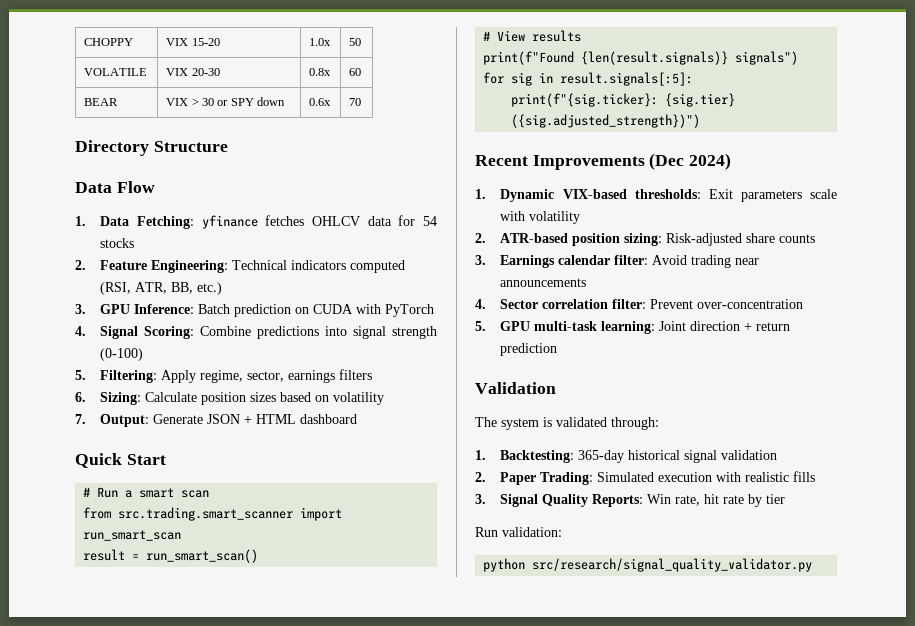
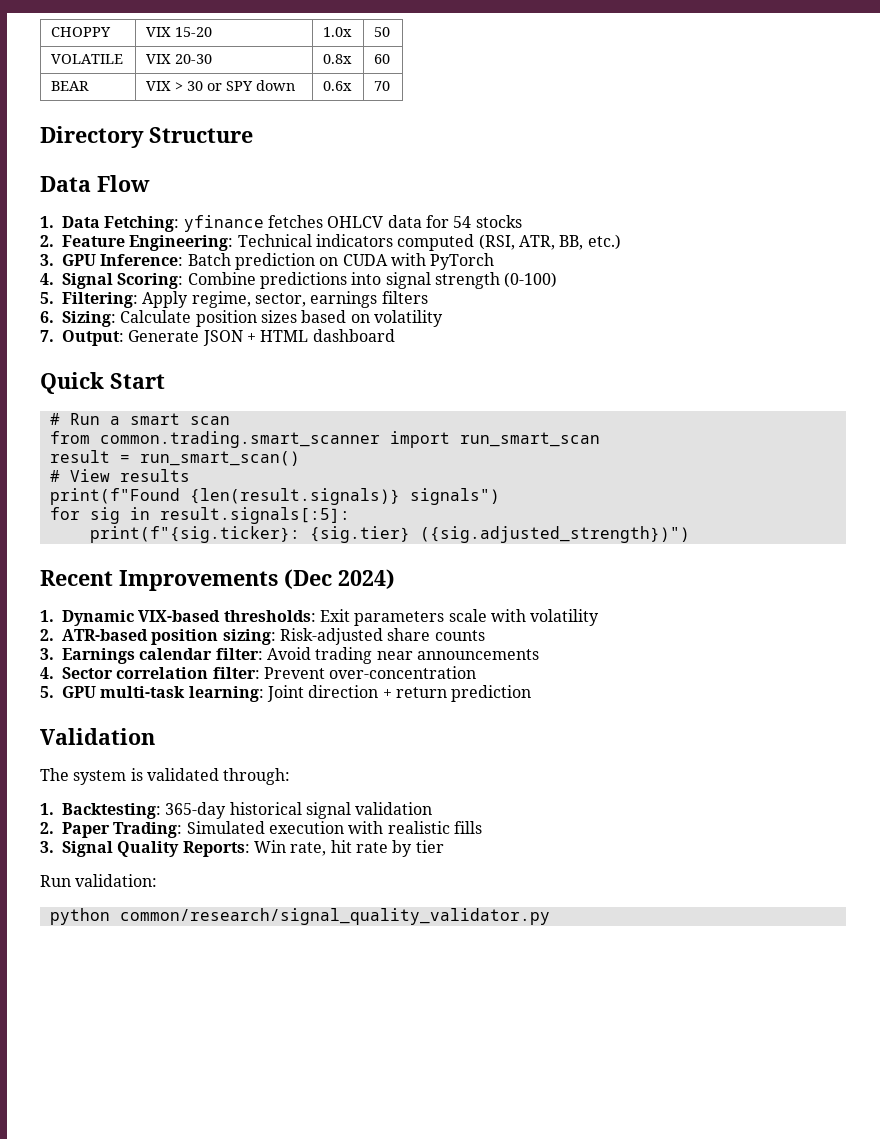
- from src.trading.smart_scanner import run_smart_scan
+ from common.trading.smart_scanner import run_smart_scan
- python src/research/signal_quality_validator.py
+ python common/research/signal_quality_validator.py

